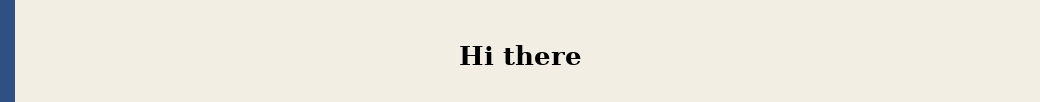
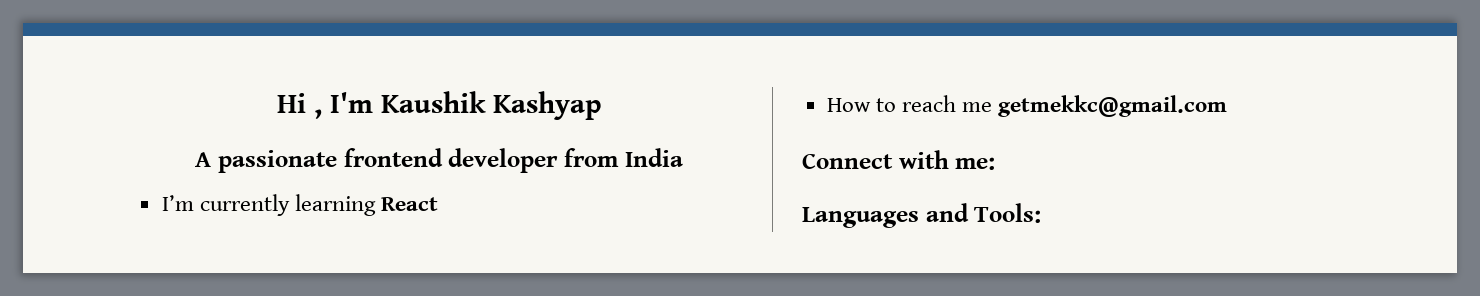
- Hi there
+ Hi , I'm Kaushik Kashyap
+ A passionate frontend developer from India
+ I’m currently learning React
+ How to reach me getmekkc@gmail.com
+ Connect with me:
+ Languages and Tools:

